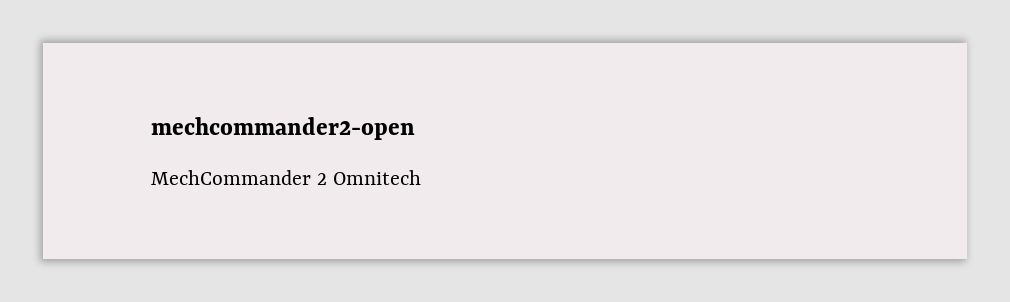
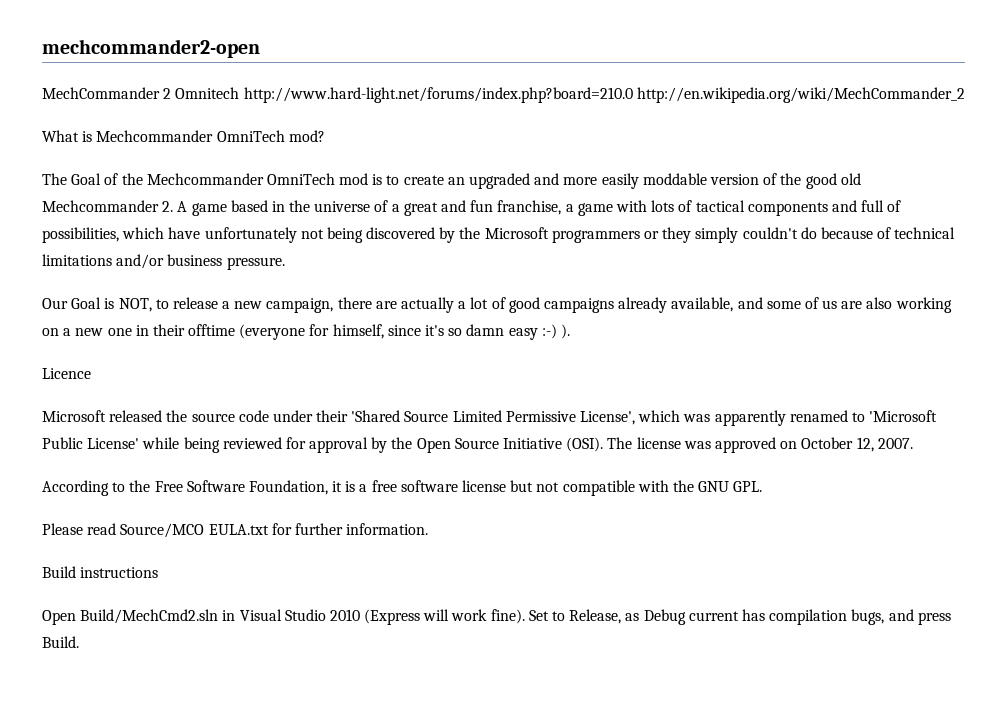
- MechCommander 2 Omnitech
+ MechCommander 2 Omnitech http://www.hard-light.net/forums/index.php?board=210.0 http://en.wikipedia.org/wiki/MechCommander_2
+ What is Mechcommander OmniTech mod?
+ The Goal of the Mechcommander OmniTech mod is to create an upgraded and more easily moddable version of the good old Mechcommander 2. A game based in the universe of a great and fun franchise, a game with lots of tactical components and full of possibilities, which have unfortunately not being discovered by the Microsoft programmers or they simply couldn't do because of technical limitations and/or business pressure.
+ Our Goal is NOT, to release a new campaign, there are actually a lot of good campaigns already available, and some of us are also working on a new one in their offtime (everyone for himself, since it's so damn easy :-) ).
+ Licence
+ Microsoft released the source code under their 'Shared Source Limited Permissive License', which was apparently renamed to 'Microsoft Public License' while being reviewed for approval by the Open Source Initiative (OSI). The license was approved on October 12, 2007.
+ According to the Free Software Foundation, it is a free software license but not compatible with the GNU GPL.
+ Please read Source/MCO EULA.txt for further information.
+ Build instructions
+ Open Build/MechCmd2.sln in Visual Studio 2010 (Express will work fine). Set to Release, as Debug current has compilation bugs, and press Build.

